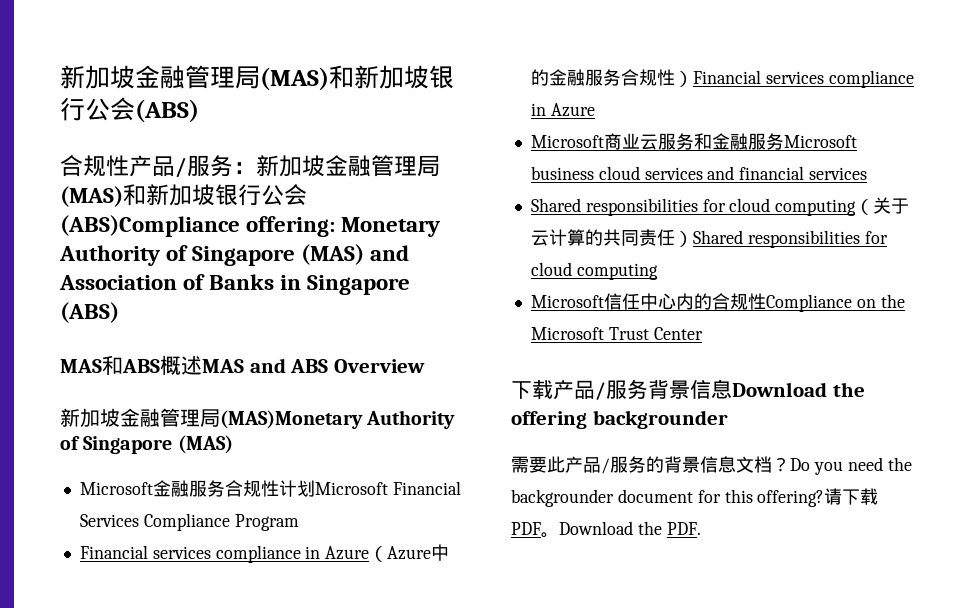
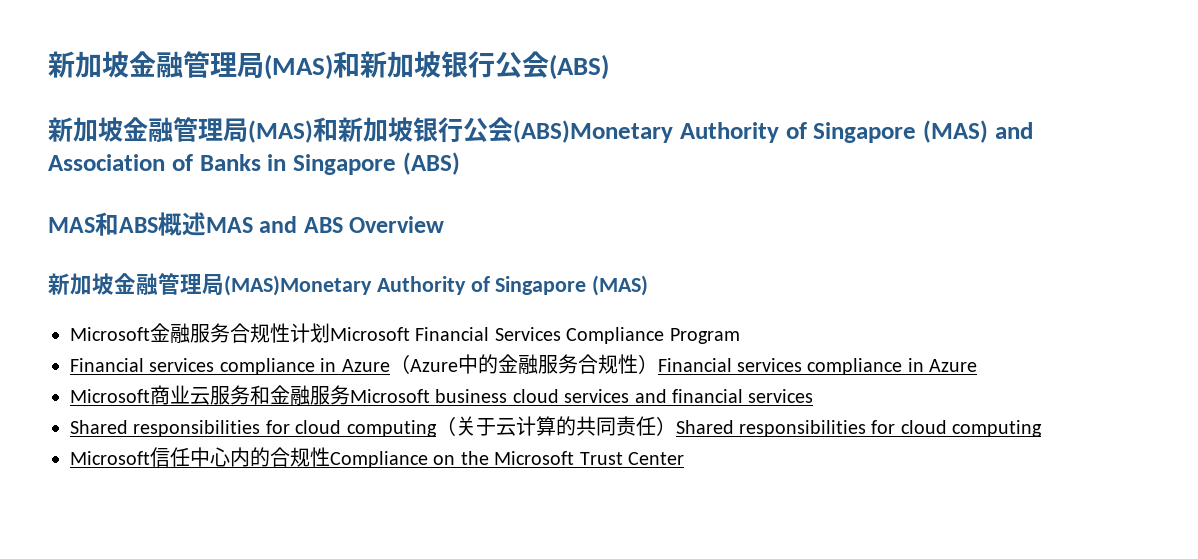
- 合规性产品/服务：新加坡金融管理局(MAS)和新加坡银行公会(ABS)Compliance offering: Monetary Authority of Singapore (MAS) and Association of Banks in Singapore (ABS)
+ 新加坡金融管理局(MAS)和新加坡银行公会(ABS)Monetary Authority of Singapore (MAS) and Association of Banks in Singapore (ABS)
- 下载产品/服务背景信息Download the offering backgrounder
- 需要此产品/服务的背景信息文档？Do you need the backgrounder document for this offering?请下载PDF。Download the PDF.

